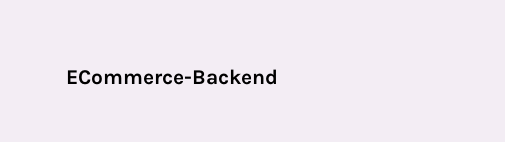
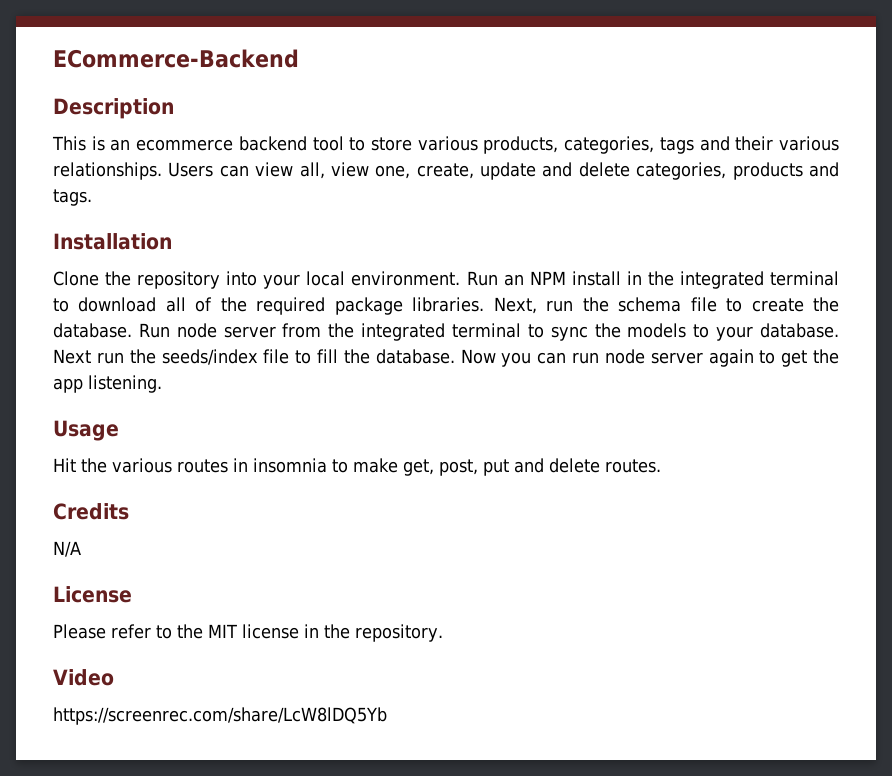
+ Description
+ This is an ecommerce backend tool to store various products, categories, tags and their various relationships. Users can view all, view one, create, update and delete categories, products and tags.
+ Installation
+ Clone the repository into your local environment. Run an NPM install in the integrated terminal to download all of the required package libraries. Next, run the schema file to create the database. Run node server from the integrated terminal to sync the models to your database. Next run the seeds/index file to fill the database. Now you can run node server again to get the app listening.
+ Usage
+ Hit the various routes in insomnia to make get, post, put and delete routes.
+ Credits
+ N/A
+ License
+ Please refer to the MIT license in the repository.
+ Video
+ https://screenrec.com/share/LcW8lDQ5Yb

